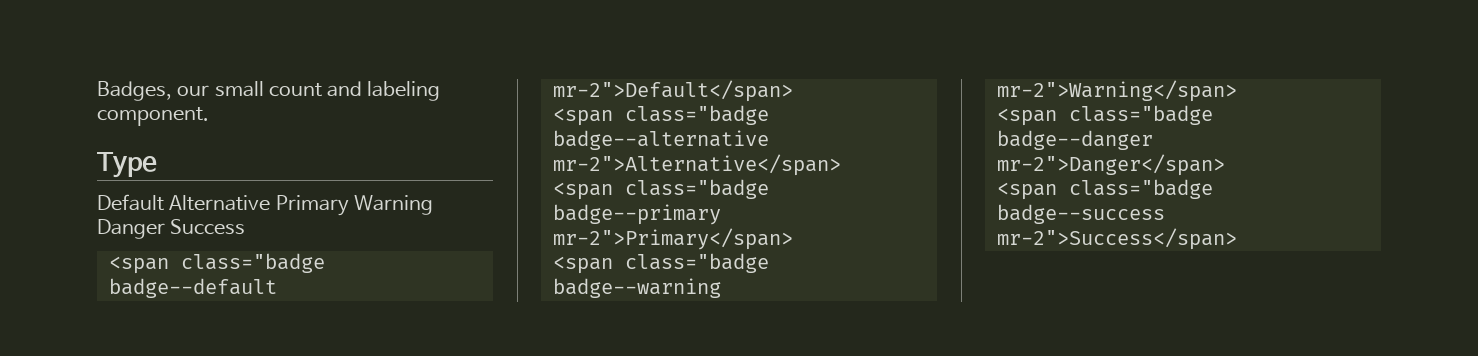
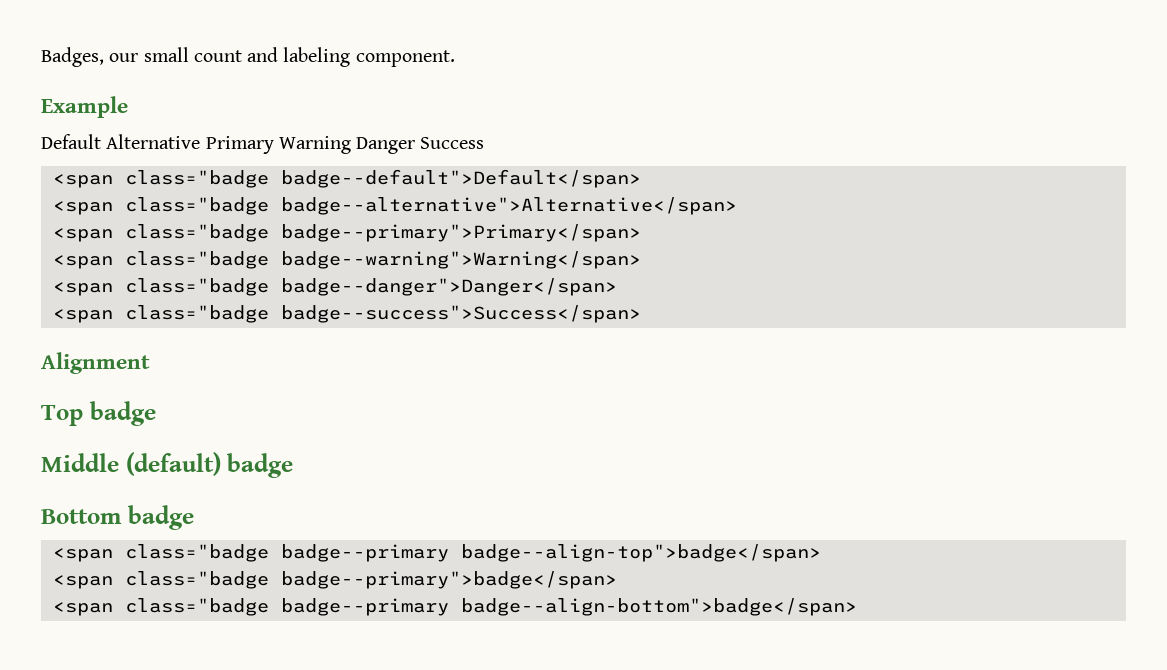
- Type
+ Example
- <span class="badge badge--default mr-2">Default</span>
- <span class="badge badge--alternative mr-2">Alternative</span>
- <span class="badge badge--primary mr-2">Primary</span>
- <span class="badge badge--warning mr-2">Warning</span>
- <span class="badge badge--danger mr-2">Danger</span>
- <span class="badge badge--success mr-2">Success</span>
+ <span class="badge badge--default">Default</span>
+ <span class="badge badge--alternative">Alternative</span>
+ <span class="badge badge--primary">Primary</span>
+ <span class="badge badge--warning">Warning</span>
+ <span class="badge badge--danger">Danger</span>
+ <span class="badge badge--success">Success</span>
+ Alignment
+ Top badge
+ Middle (default) badge
+ Bottom badge
+ <span class="badge badge--primary badge--align-top">badge</span>
+ <span class="badge badge--primary">badge</span>
+ <span class="badge badge--primary badge--align-bottom">badge</span>

